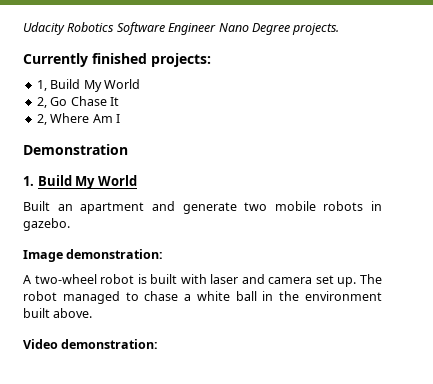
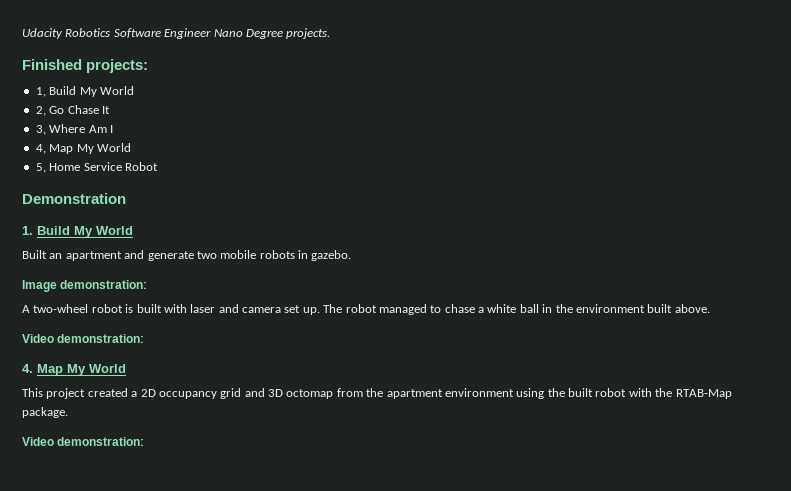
- Currently finished projects:
+ Finished projects:
- 2, Where Am I
+ 3, Where Am I
+ 4, Map My World
+ 5, Home Service Robot
+ 4. Map My World
+ This project created a 2D occupancy grid and 3D octomap from the apartment environment using the built robot with the RTAB-Map package.
+ Video demonstration:

